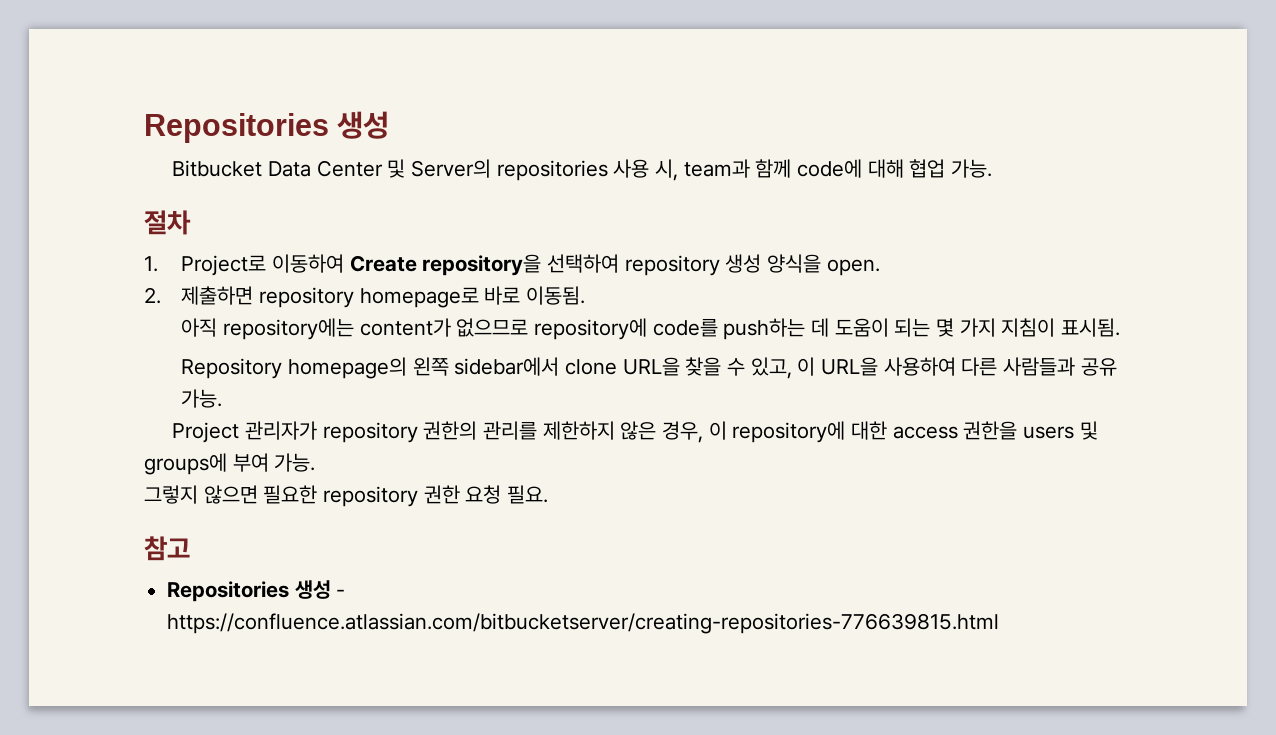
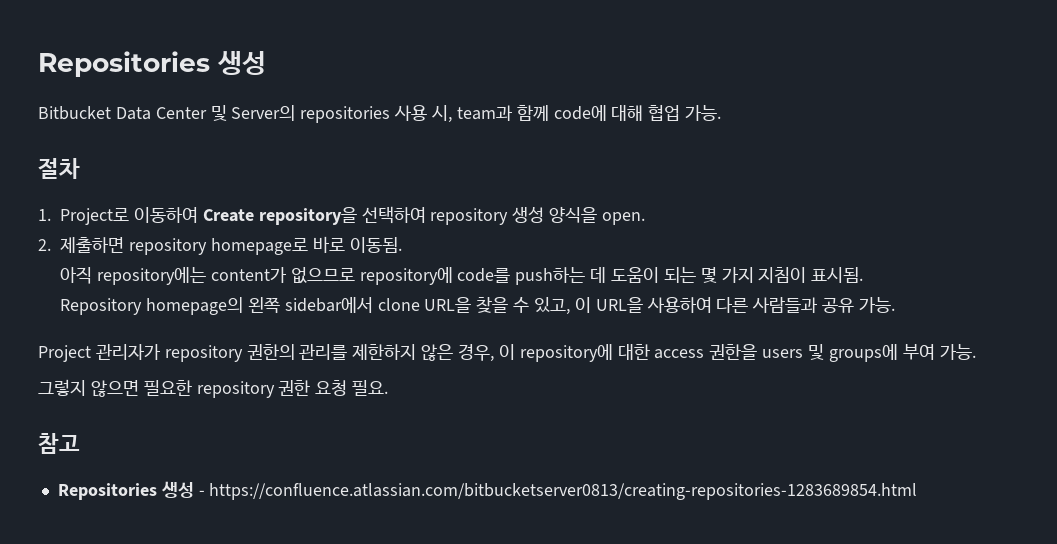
- Repositories 생성 - https://confluence.atlassian.com/bitbucketserver/creating-repositories-776639815.html
+ Repositories 생성 - https://confluence.atlassian.com/bitbucketserver0813/creating-repositories-1283689854.html

